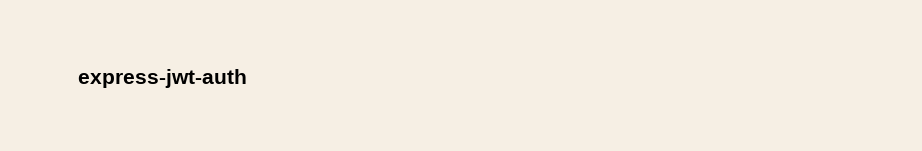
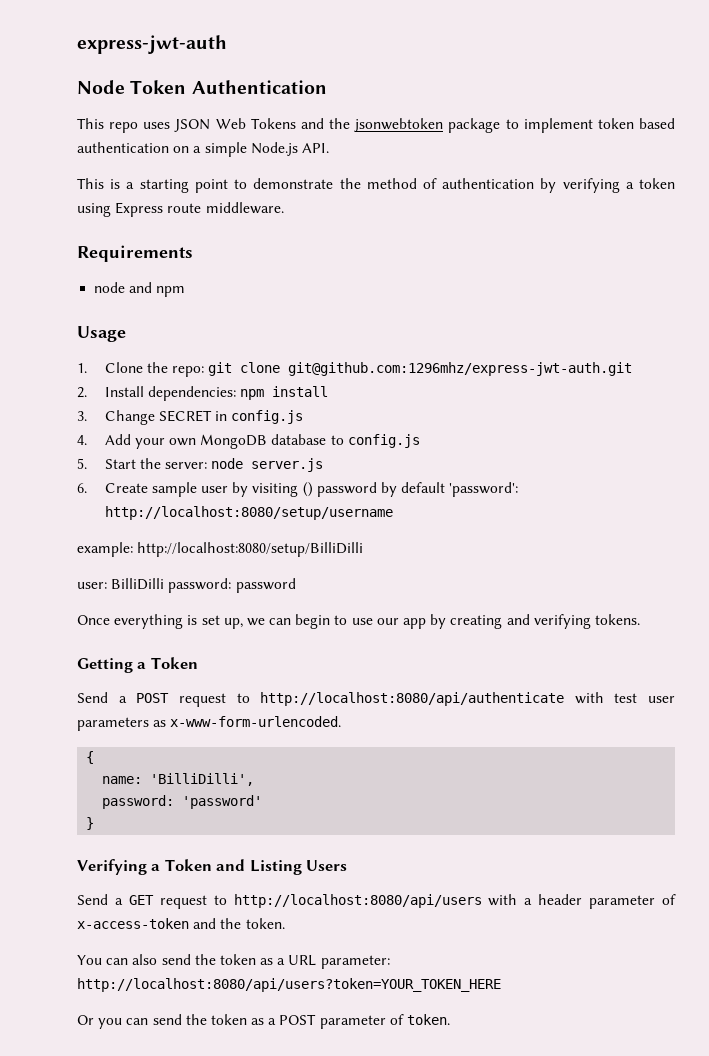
+ Node Token Authentication
+ This repo uses JSON Web Tokens and the jsonwebtoken package to implement token based authentication on a simple Node.js API.
+ This is a starting point to demonstrate the method of authentication by verifying a token using Express route middleware.
+ Requirements
+ node and npm
+ Usage
+ 1. Clone the repo: git clone git@github.com:1296mhz/express-jwt-auth.git
+ 2. Install dependencies: npm install
+ 3. Change SECRET in config.js
+ 4. Add your own MongoDB database to config.js
+ 5. Start the server: node server.js
+ 6. Create sample user by visiting () password by default 'password': http://localhost:8080/setup/username
+ example: http://localhost:8080/setup/BilliDilli
+ user: BilliDilli password: password
+ Once everything is set up, we can begin to use our app by creating and verifying tokens.
+ Getting a Token
+ Send a POST request to http://localhost:8080/api/authenticate with test user parameters as x-www-form-urlencoded.
+ {
+ name: 'BilliDilli',
+ password: 'password'
+ }
+ Verifying a Token and Listing Users
+ Send a GET request to http://localhost:8080/api/users with a header parameter of x-access-token and the token.
+ You can also send the token as a URL parameter: http://localhost:8080/api/users?token=YOUR_TOKEN_HERE
+ Or you can send the token as a POST parameter of token.

